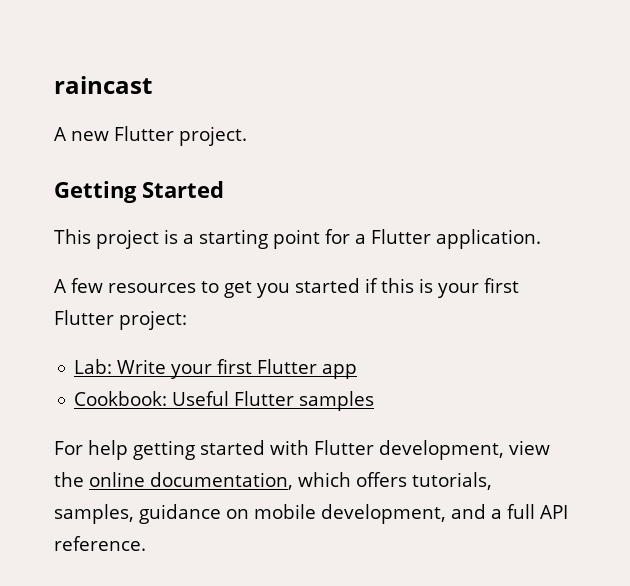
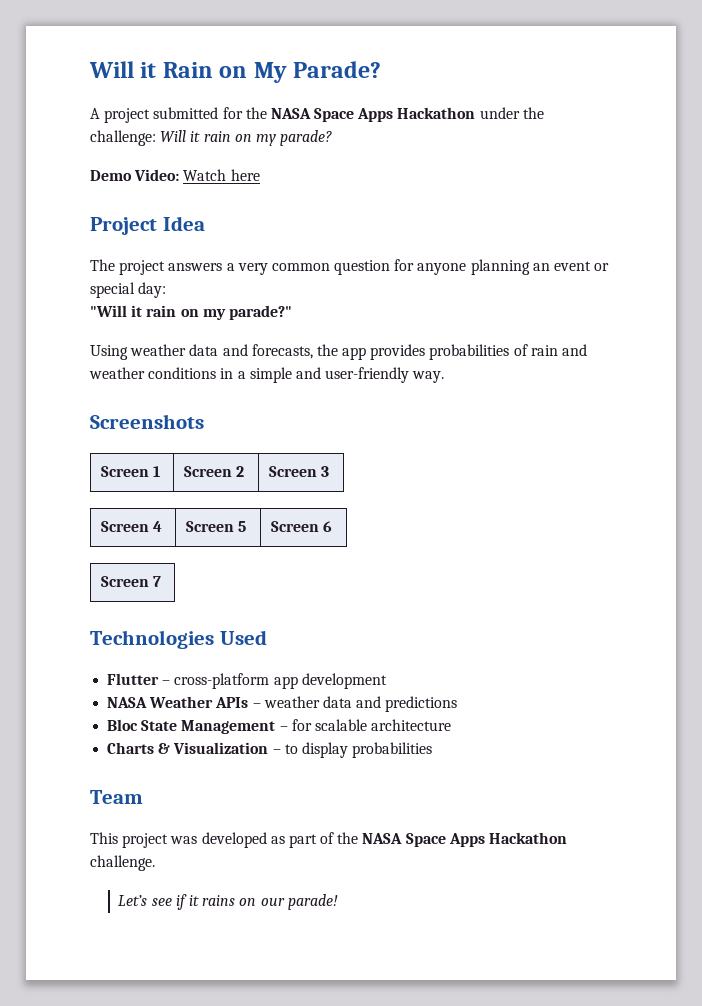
- raincast
- A new Flutter project.
- Getting Started
- This project is a starting point for a Flutter application.
- A few resources to get you started if this is your first Flutter project:
- Lab: Write your first Flutter app
- Cookbook: Useful Flutter samples
- For help getting started with Flutter development, view the online documentation, which offers tutorials, samples, guidance on mobile development, and a full API reference.
+ Will it Rain on My Parade?
+ A project submitted for the NASA Space Apps Hackathon under the challenge: Will it rain on my parade?
+ Demo Video: Watch here
+ Project Idea
+ The project answers a very common question for anyone planning an event or special day:
+ "Will it rain on my parade?"
+ Using weather data and forecasts, the app provides probabilities of rain and weather conditions in a simple and user-friendly way.
+ Screenshots
+ Screen 1 | Screen 2 | Screen 3
+ Screen 4 | Screen 5 | Screen 6
+ Screen 7
+ Technologies Used
+ Flutter – cross-platform app development
+ NASA Weather APIs – weather data and predictions
+ Bloc State Management – for scalable architecture
+ Charts & Visualization – to display probabilities
+ Team
+ This project was developed as part of the NASA Space Apps Hackathon challenge.
+ Let’s see if it rains on our parade!

